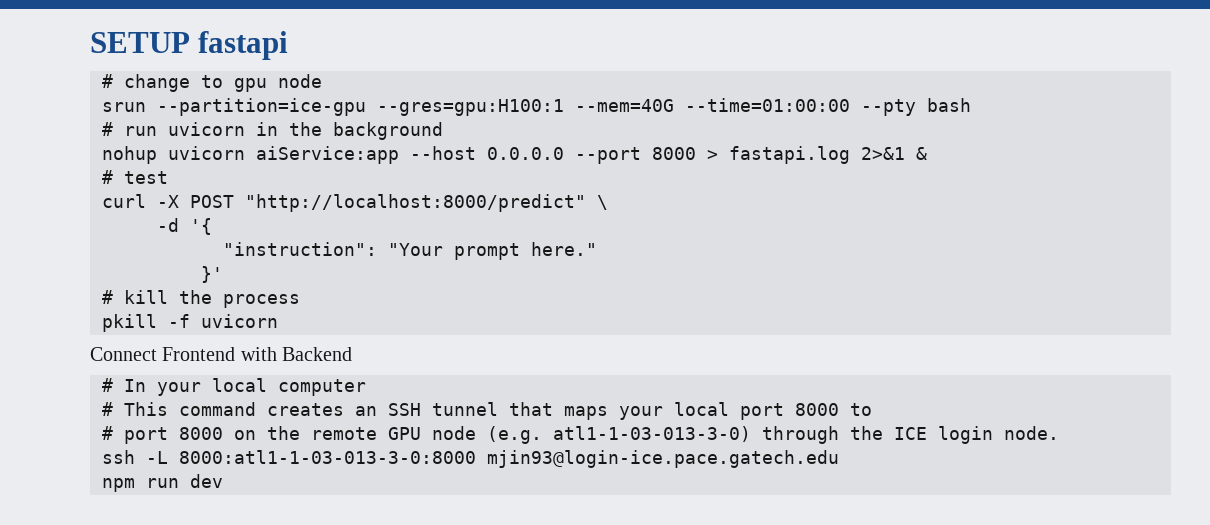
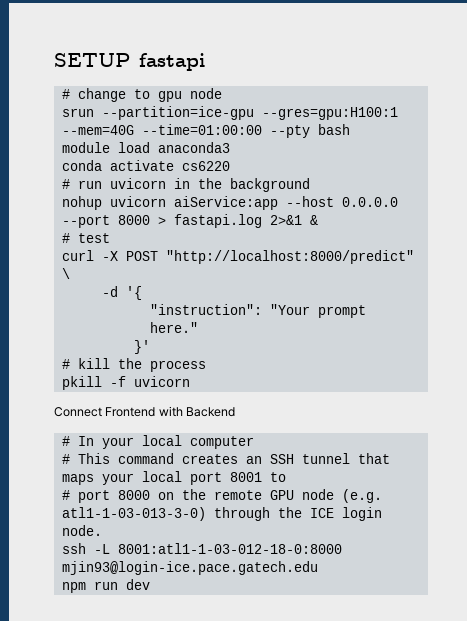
+ module load anaconda3
+ conda activate cs6220
- # This command creates an SSH tunnel that maps your local port 8000 to
+ # This command creates an SSH tunnel that maps your local port 8001 to
- ssh -L 8000:atl1-1-03-013-3-0:8000 mjin93@login-ice.pace.gatech.edu
+ ssh -L 8001:atl1-1-03-012-18-0:8000 mjin93@login-ice.pace.gatech.edu

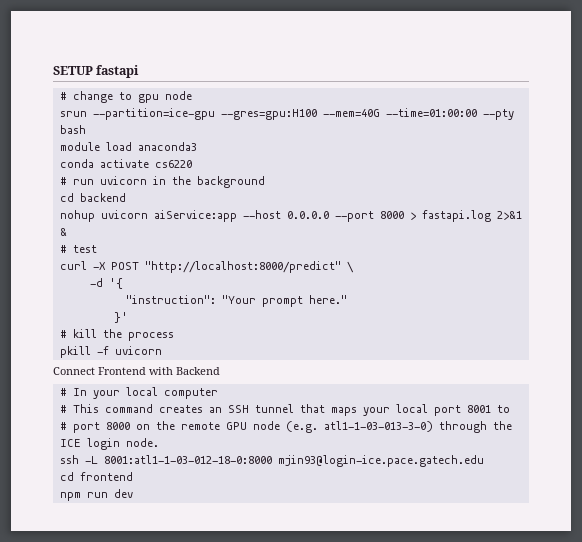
- srun --partition=ice-gpu --gres=gpu:H100:1 --mem=40G --time=01:00:00 --pty bash
+ srun --partition=ice-gpu --gres=gpu:H100 --mem=40G --time=01:00:00 --pty bash
+ cd backend
+ cd frontend

